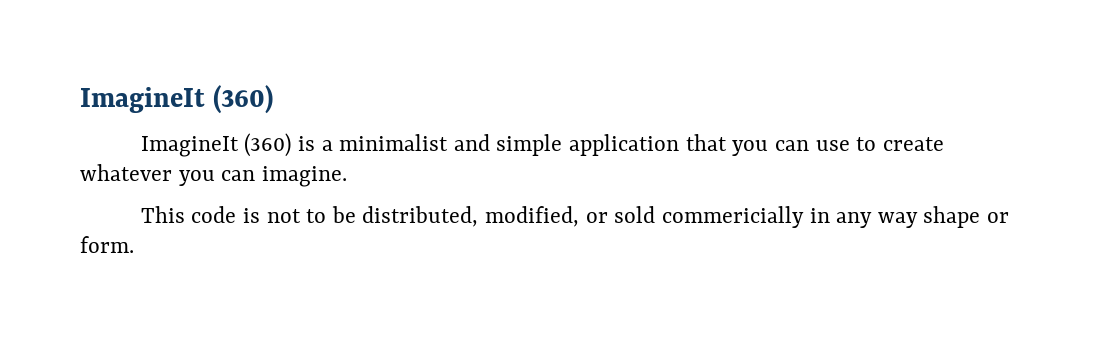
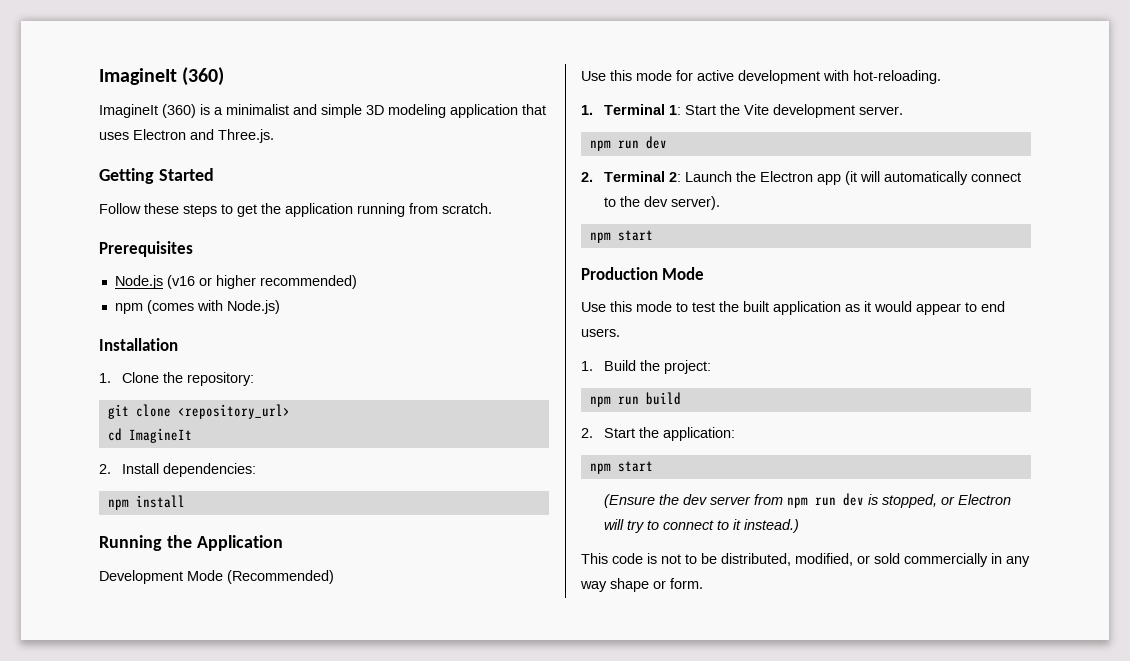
- ImagineIt (360) is a minimalist and simple application that you can use to create whatever you can imagine.
+ ImagineIt (360) is a minimalist and simple 3D modeling application that uses Electron and Three.js.
+ Getting Started
+ Follow these steps to get the application running from scratch.
+ Prerequisites
+ Node.js (v16 or higher recommended)
+ npm (comes with Node.js)
+ Installation
+ 1. Clone the repository:
+ git clone <repository_url>
+ cd ImagineIt
+ 2. Install dependencies:
+ npm install
+ Running the Application
+ Development Mode (Recommended)
+ Use this mode for active development with hot-reloading.
+ 1. Terminal 1: Start the Vite development server.
+ npm run dev
+ 2. Terminal 2: Launch the Electron app (it will automatically connect to the dev server).
+ npm start
+ Production Mode
+ Use this mode to test the built application as it would appear to end users.
+ 1. Build the project:
+ npm run build
+ 2. Start the application:
+ npm start
+ (Ensure the dev server from npm run dev is stopped, or Electron will try to connect to it instead.)
- This code is not to be distributed, modified, or sold commericially in any way shape or form.
+ This code is not to be distributed, modified, or sold commercially in any way shape or form.

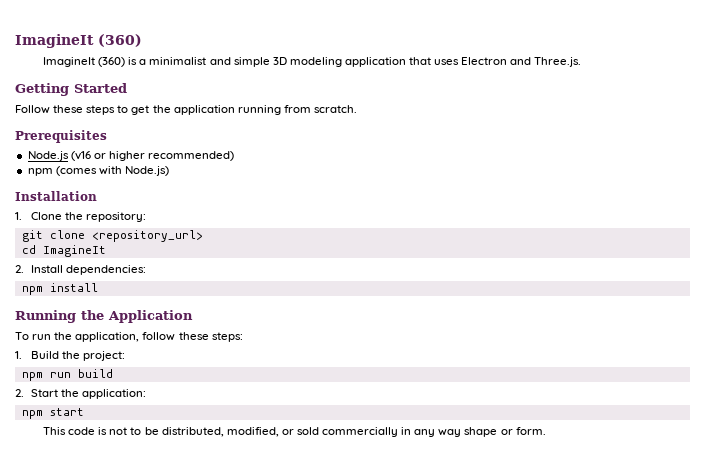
- Development Mode (Recommended)
- Use this mode for active development with hot-reloading.
- 1. Terminal 1: Start the Vite development server.
- npm run dev
- 2. Terminal 2: Launch the Electron app (it will automatically connect to the dev server).
- npm start
- Production Mode
- Use this mode to test the built application as it would appear to end users.
+ To run the application, follow these steps:
- (Ensure the dev server from npm run dev is stopped, or Electron will try to connect to it instead.)

